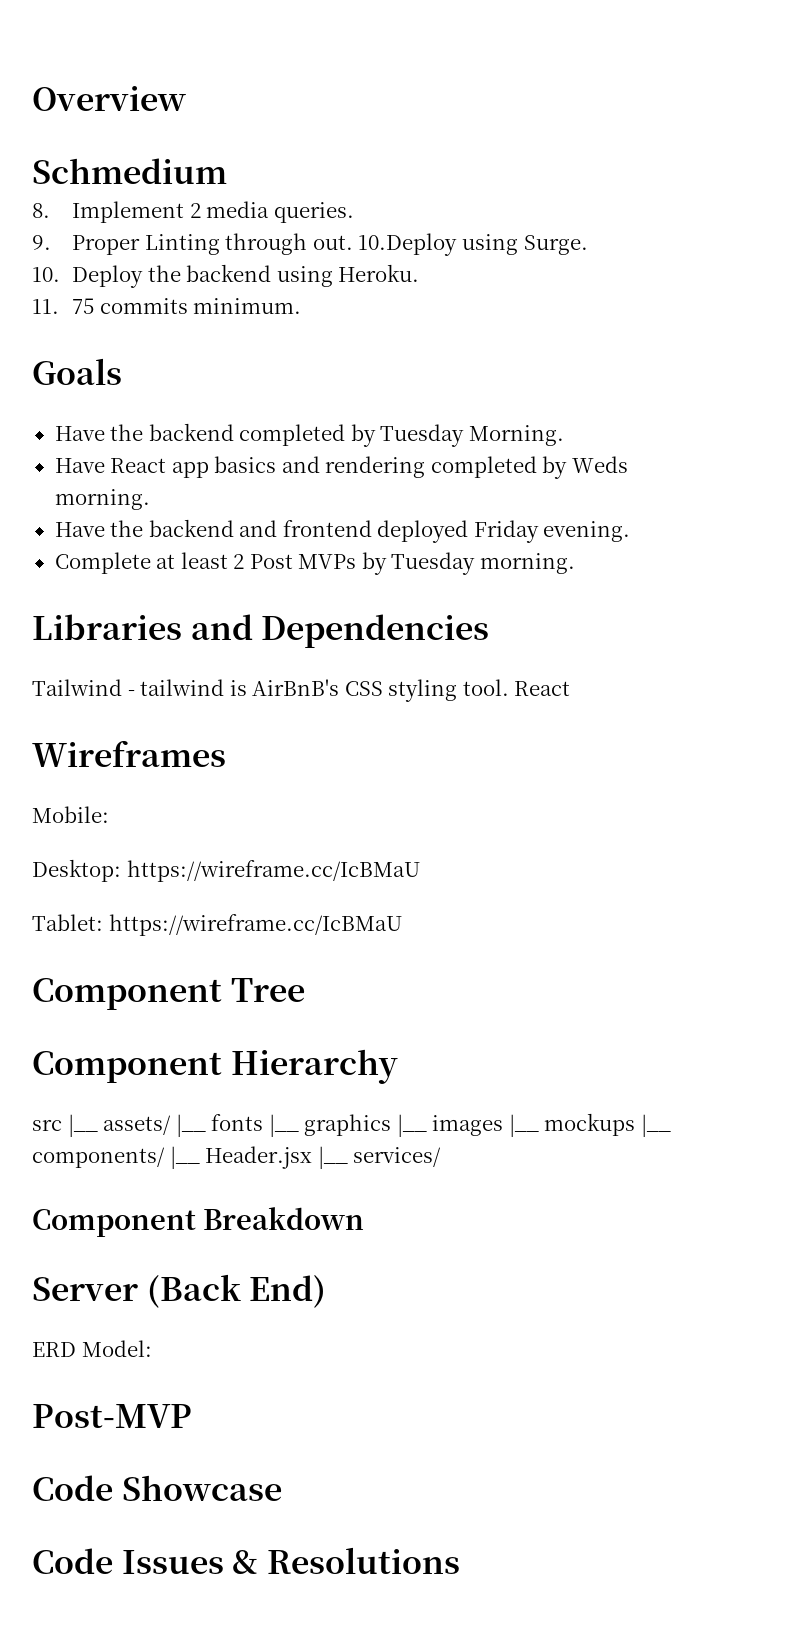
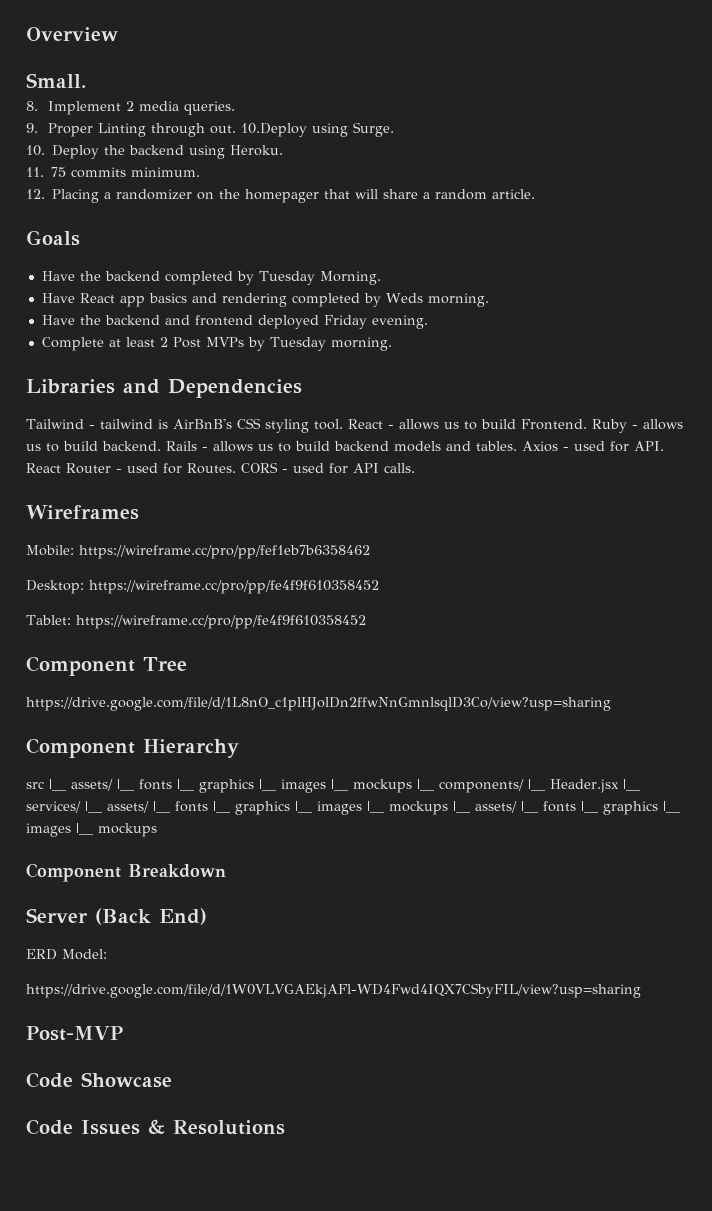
- Schmedium
+ Small.
+ 12. Placing a randomizer on the homepager that will share a random article.
- Tailwind - tailwind is AirBnB's CSS styling tool. React
+ Tailwind - tailwind is AirBnB's CSS styling tool. React - allows us to build Frontend. Ruby - allows us to build backend. Rails - allows us to build backend models and tables. Axios - used for API. React Router - used for Routes. CORS - used for API calls.
- Mobile:
+ Mobile: https://wireframe.cc/pro/pp/fef1eb7b6358462
- Desktop: https://wireframe.cc/IcBMaU
+ Desktop: https://wireframe.cc/pro/pp/fe4f9f610358452
- Tablet: https://wireframe.cc/IcBMaU
+ Tablet: https://wireframe.cc/pro/pp/fe4f9f610358452
+ https://drive.google.com/file/d/1L8nO_c1plHJolDn2ffwNnGmnlsqlD3Co/view?usp=sharing
- src |__ assets/ |__ fonts |__ graphics |__ images |__ mockups |__ components/ |__ Header.jsx |__ services/
+ src |__ assets/ |__ fonts |__ graphics |__ images |__ mockups |__ components/ |__ Header.jsx |__ services/ |__ assets/ |__ fonts |__ graphics |__ images |__ mockups |__ assets/ |__ fonts |__ graphics |__ images |__ mockups
+ https://drive.google.com/file/d/1W0VLVGAEkjAFl-WD4Fwd4IQX7CSbyFIL/view?usp=sharing

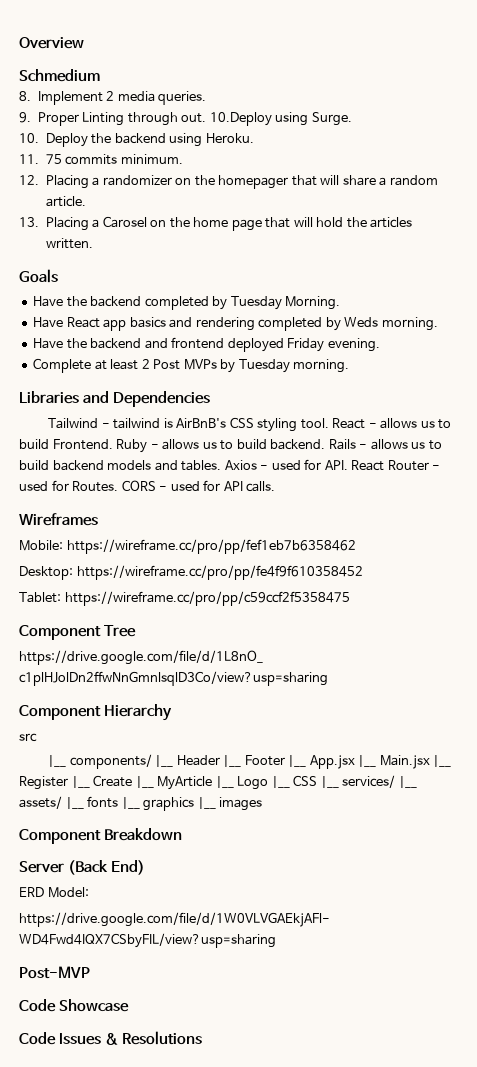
- Small.
+ Schmedium
+ 13. Placing a Carosel on the home page that will hold the articles written.
- Tablet: https://wireframe.cc/pro/pp/fe4f9f610358452
+ Tablet: https://wireframe.cc/pro/pp/c59ccf2f5358475
- src |__ assets/ |__ fonts |__ graphics |__ images |__ mockups |__ components/ |__ Header.jsx |__ services/ |__ assets/ |__ fonts |__ graphics |__ images |__ mockups |__ assets/ |__ fonts |__ graphics |__ images |__ mockups
+ src
+ |__ components/ |__ Header |__ Footer |__ App.jsx |__ Main.jsx |__ Register |__ Create |__ MyArticle |__ Logo |__ CSS |__ services/ |__ assets/ |__ fonts |__ graphics |__ images

